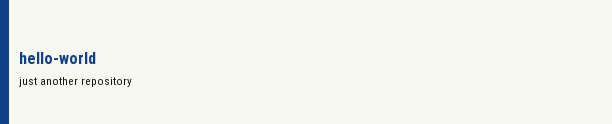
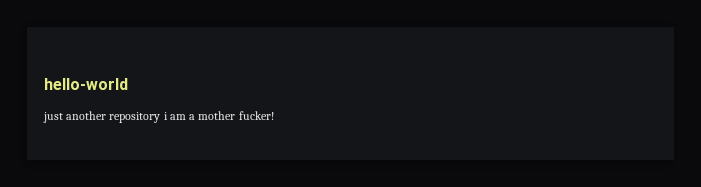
- just another repository
+ just another repository i am a mother fucker!

